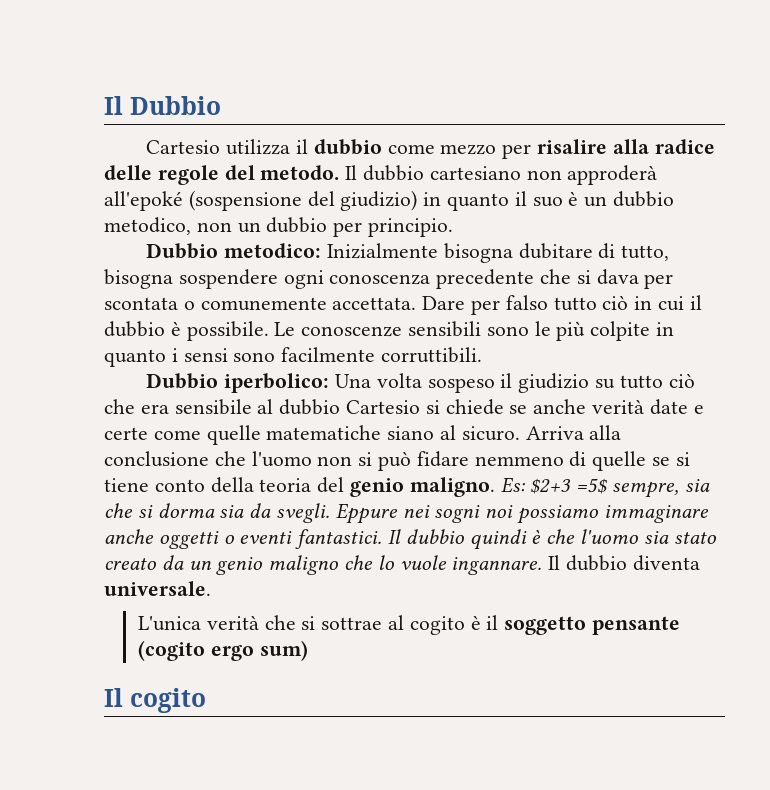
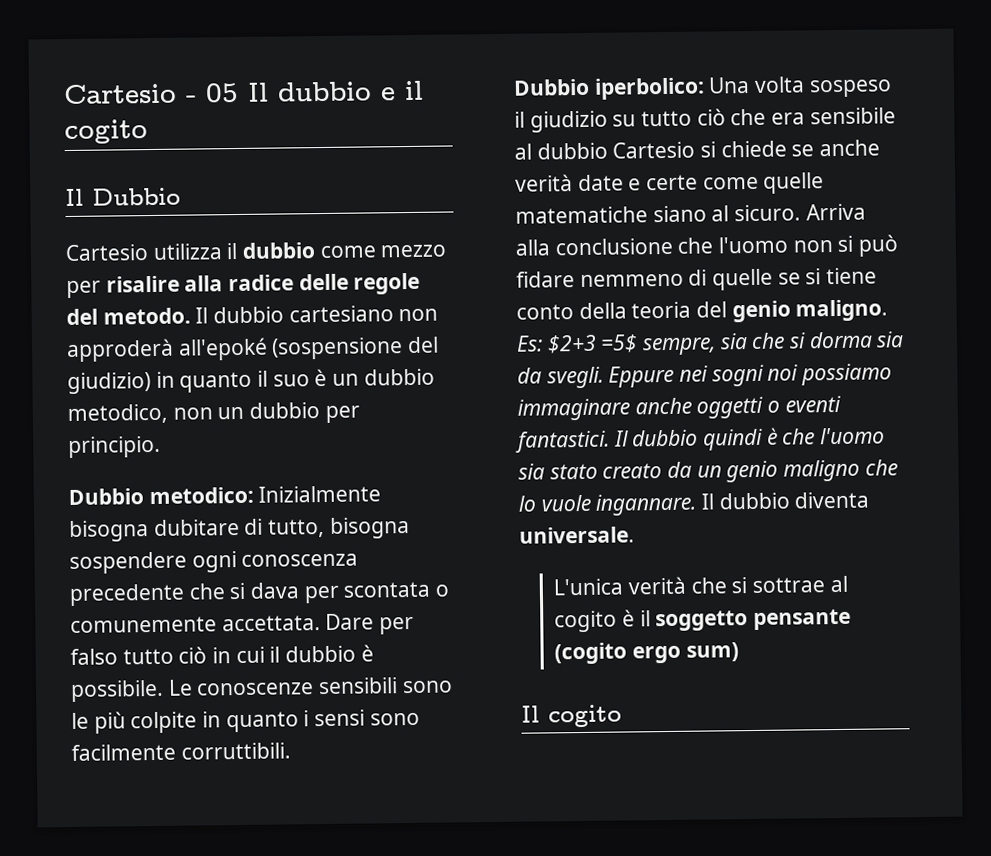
+ Cartesio - 05 Il dubbio e il cogito

